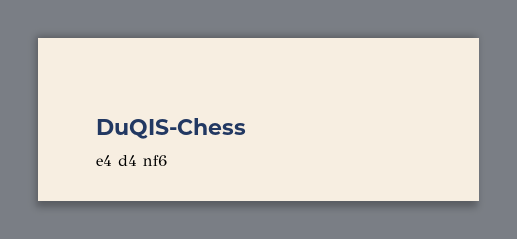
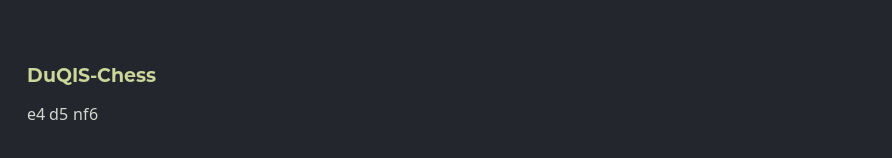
- e4 d4 nf6
+ e4 d5 nf6

